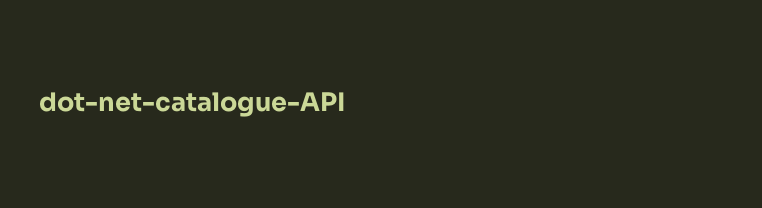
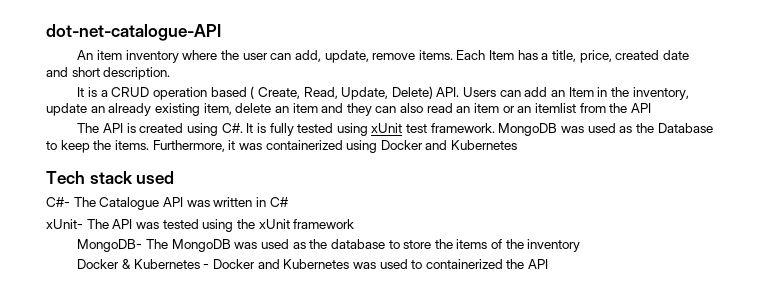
+ An item inventory where the user can add, update, remove items. Each Item has a title, price, created date and short description.
+ It is a CRUD operation based ( Create, Read, Update, Delete) API. Users can add an Item in the inventory, update an already existing item, delete an item and they can also read an item or an itemlist from the API
+ The API is created using C#. It is fully tested using xUnit test framework. MongoDB was used as the Database to keep the items. Furthermore, it was containerized using Docker and Kubernetes
+ Tech stack used
+ C#- The Catalogue API was written in C#
+ xUnit- The API was tested using the xUnit framework
+ MongoDB- The MongoDB was used as the database to store the items of the inventory
+ Docker & Kubernetes - Docker and Kubernetes was used to containerized the API

